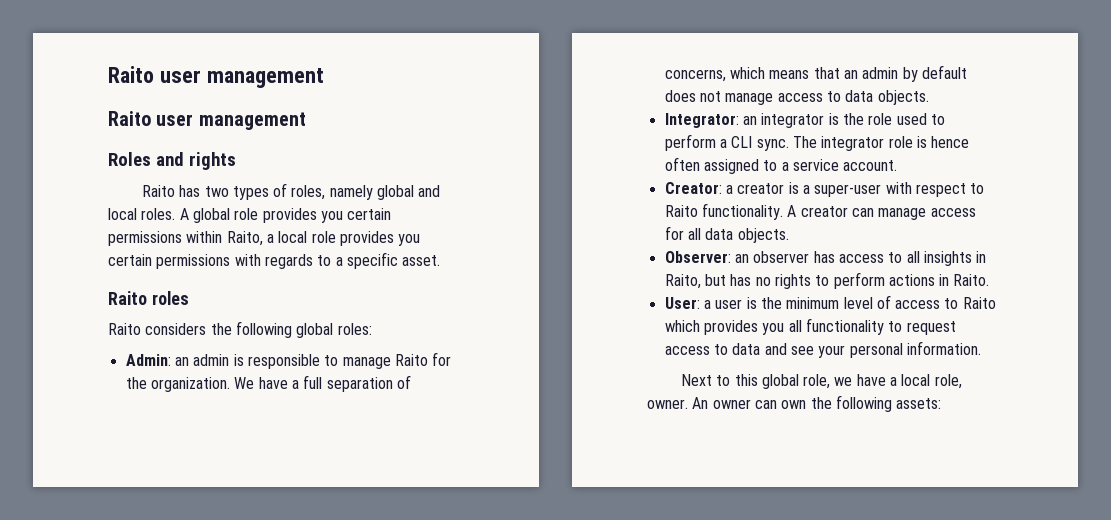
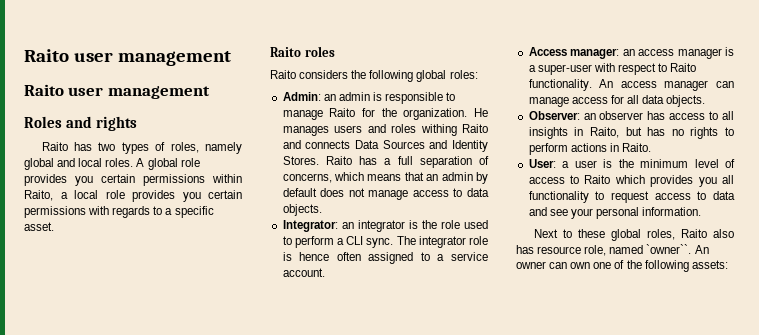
- We have a full separation of concerns, which means that an admin by default does not manage access to data objects.
+ He manages users and roles withing Raito and connects Data Sources and Identity Stores. Raito has a full separation of concerns, which means that an admin by default does not manage access to data objects.
- Creator: a creator is a super-user with respect to Raito functionality.
+ Access manager: an access manager is a super-user with respect to Raito functionality.
- A creator can manage access for all data objects.
+ An access manager can manage access for all data objects.
- Next to this global role, we have a local role, owner.
+ Next to these global roles, Raito also has resource role, named `owner``.
- An owner can own the following assets:
+ An owner can own one of the following assets:

